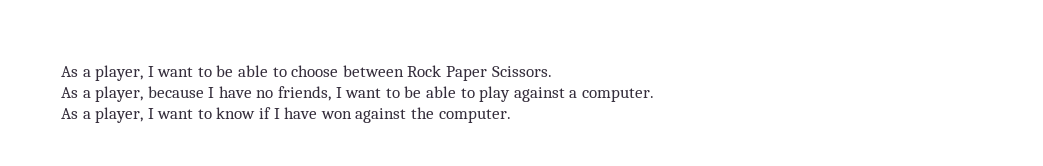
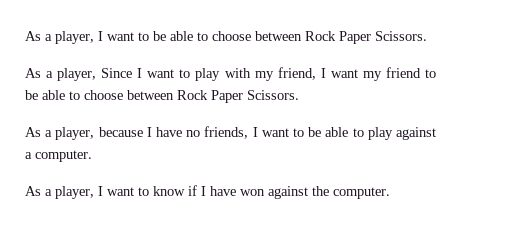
+ As a player, Since I want to play with my friend, I want my friend to be able to choose between Rock Paper Scissors.

